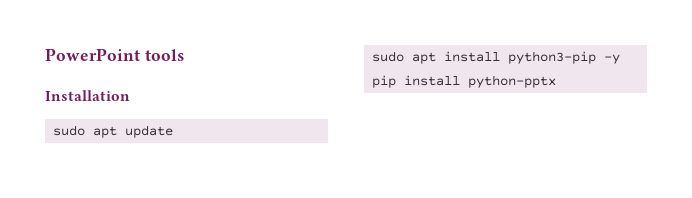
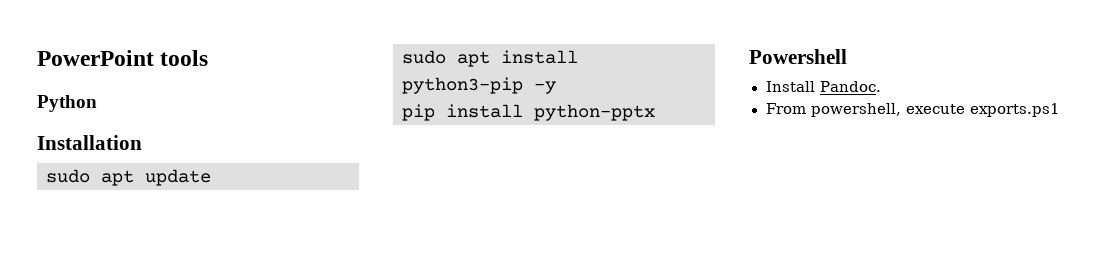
+ Python
+ Powershell
+ Install Pandoc.
+ From powershell, execute exports.ps1

